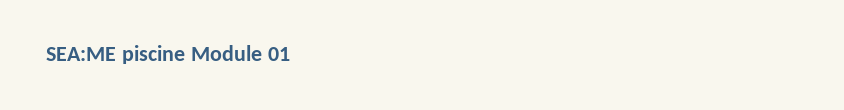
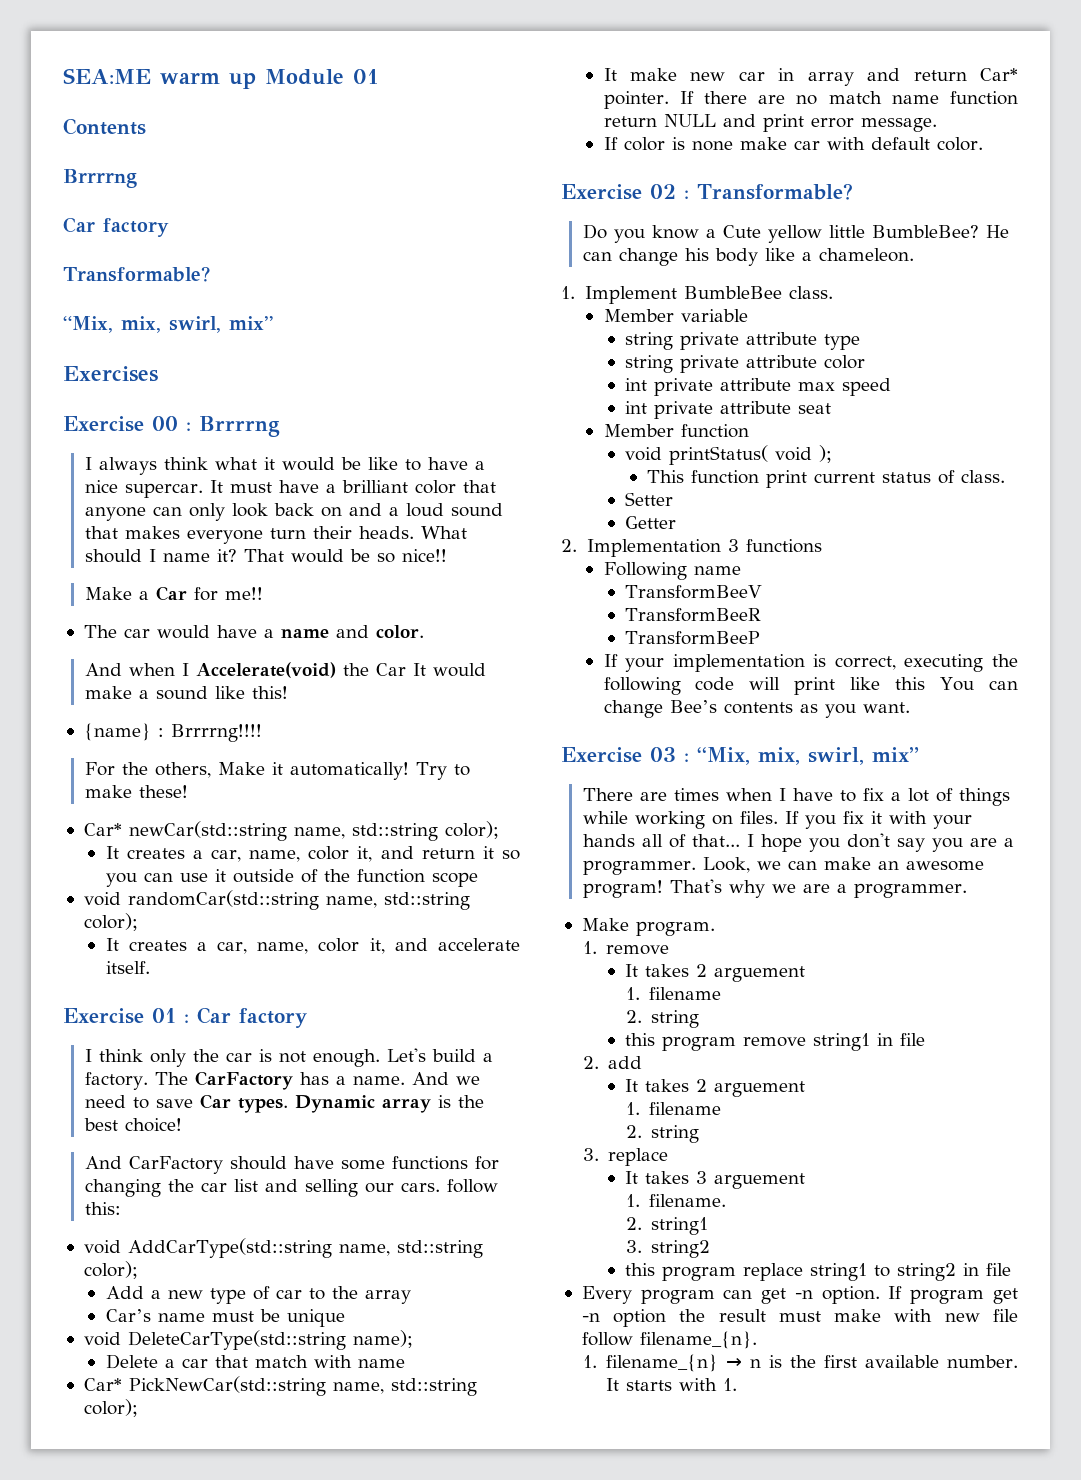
- SEA:ME piscine Module 01
+ SEA:ME warm up Module 01
+ Contents
+ Brrrrng
+ Car factory
+ Transformable?
+ “Mix, mix, swirl, mix”
+ Exercises
+ Exercise 00 : Brrrrng
+ I always think what it would be like to have a nice supercar. It must have a brilliant color that anyone can only look back on and a loud sound that makes everyone turn their heads. What should I name it? That would be so nice!!
+ Make a Car for me!!
+ The car would have a name and color.
+ And when I Accelerate(void) the Car It would make a sound like this!
+ {name} : Brrrrng!!!!
+ For the others, Make it automatically! Try to make these!
+ Car* newCar(std::string name, std::string color);
+ It creates a car, name, color it, and return it so you can use it outside of the function scope
+ void randomCar(std::string name, std::string color);
+ It creates a car, name, color it, and accelerate itself.
+ Exercise 01 : Car factory
+ I think only the car is not enough. Let's build a factory. The CarFactory has a name. And we need to save Car types. Dynamic array is the best choice!
+ And CarFactory should have some functions for changing the car list and selling our cars. follow this:
+ void AddCarType(std::string name, std::string color);
+ Add a new type of car to the array
+ Car’s name must be unique
+ void DeleteCarType(std::string name);
+ Delete a car that match with name
+ Car* PickNewCar(std::string name, std::string color);
+ It make new car in array and return Car* pointer. If there are no match name function return NULL and print error message.
+ If color is none make car with default color.
+ Exercise 02 : Transformable?
+ Do you know a Cute yellow little BumbleBee? He can change his body like a chameleon.
+ 1. Implement BumbleBee class.
+ Member variable
+ string private attribute type
+ string private attribute color
+ int private attribute max speed
+ int private attribute seat
+ Member function
+ void printStatus( void );
+ This function print current status of class.
+ Setter
+ Getter
+ 2. Implementation 3 functions
+ Following name
+ TransformBeeV
+ TransformBeeR
+ TransformBeeP
+ If your implementation is correct, executing the following code will print like this You can change Bee’s contents as you want.
+ Exercise 03 : “Mix, mix, swirl, mix”
+ There are times when I have to fix a lot of things while working on files. If you fix it with your hands all of that... I hope you don't say you are a programmer. Look, we can make an awesome program! That's why we are a programmer.
+ Make program.
+ 1. remove
+ It takes 2 arguement
+ 1. filename
+ 2. string
+ this program remove string1 in file
+ 2. add
+ It takes 2 arguement
+ 1. filename
+ 2. string
+ 3. replace
+ It takes 3 arguement
+ 1. filename.
+ 2. string1
+ 3. string2
+ this program replace string1 to string2 in file
+ Every program can get -n option. If program get -n option the result must make with new file follow filename_{n}.
+ 1. filename_{n} → n is the first available number. It starts with 1.

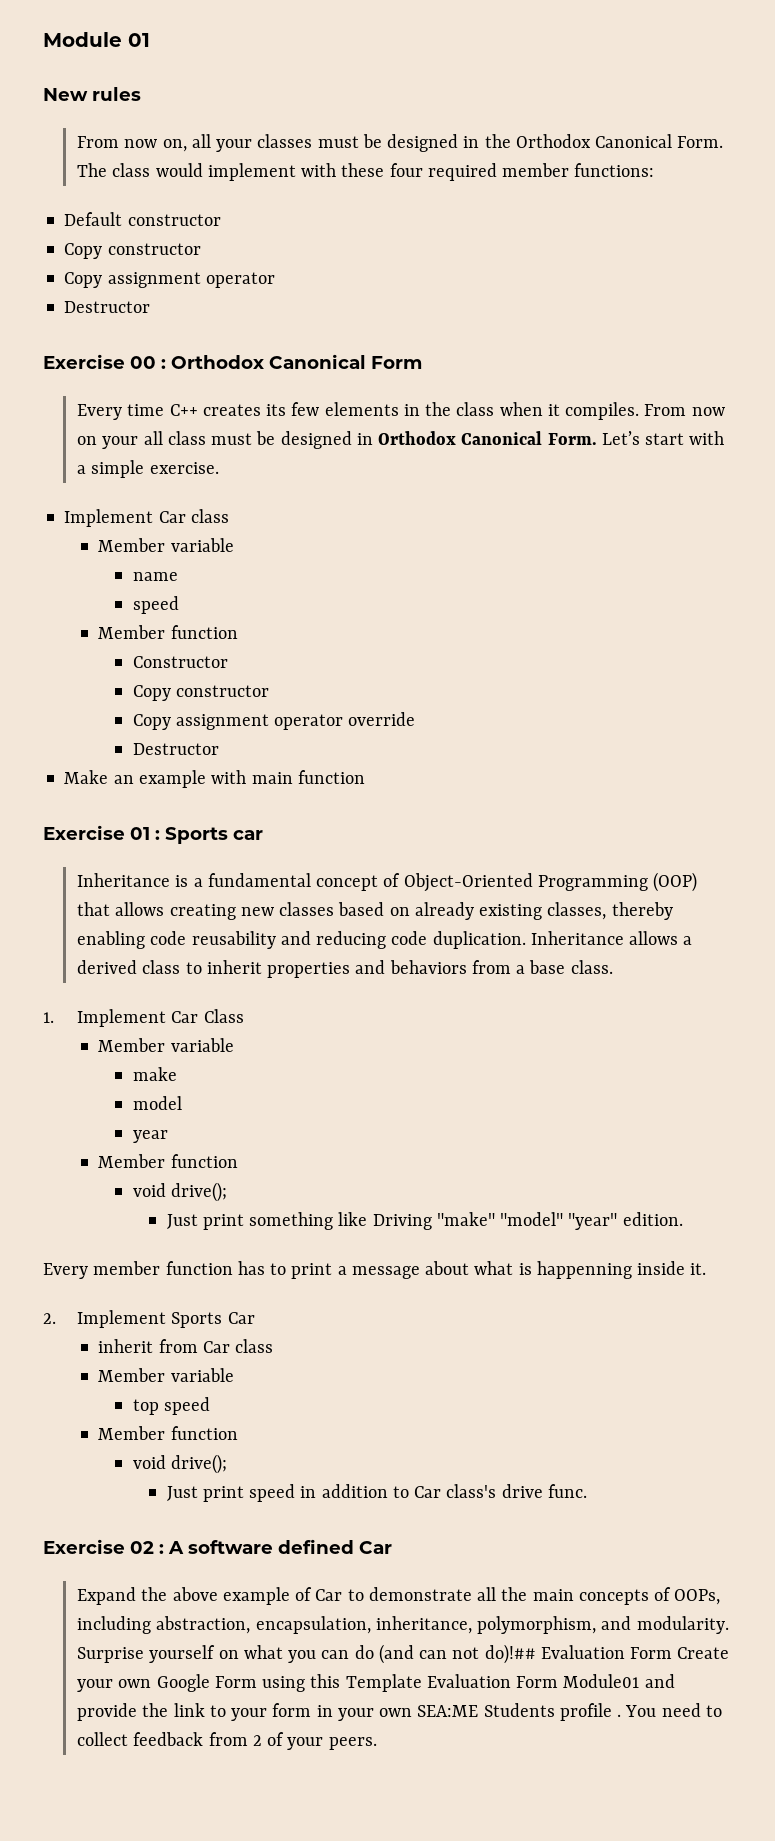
- SEA:ME warm up Module 01
+ Module 01
- Contents
- Brrrrng
- Car factory
- Transformable?
- “Mix, mix, swirl, mix”
- Exercises
- Exercise 00 : Brrrrng
- I always think what it would be like to have a nice supercar. It must have a brilliant color that anyone can only look back on and a loud sound that makes everyone turn their heads. What should I name it? That would be so nice!!
- Make a Car for me!!
- The car would have a name and color.
- And when I Accelerate(void) the Car It would make a sound like this!
- {name} : Brrrrng!!!!
- For the others, Make it automatically! Try to make these!
- Car* newCar(std::string name, std::string color);
- It creates a car, name, color it, and return it so you can use it outside of the function scope
- void randomCar(std::string name, std::string color);
- It creates a car, name, color it, and accelerate itself.
- Exercise 01 : Car factory
- I think only the car is not enough. Let's build a factory. The CarFactory has a name. And we need to save Car types. Dynamic array is the best choice!
- And CarFactory should have some functions for changing the car list and selling our cars. follow this:
- void AddCarType(std::string name, std::string color);
- Add a new type of car to the array
- Car’s name must be unique
- void DeleteCarType(std::string name);
- Delete a car that match with name
- Car* PickNewCar(std::string name, std::string color);
- It make new car in array and return Car* pointer. If there are no match name function return NULL and print error message.
- If color is none make car with default color.
- Exercise 02 : Transformable?
- Do you know a Cute yellow little BumbleBee? He can change his body like a chameleon.
+ New rules
+ From now on, all your classes must be designed in the Orthodox Canonical Form. The class would implement with these four required member functions:
+ Default constructor
+ Copy constructor
+ Copy assignment operator
+ Destructor
+ Exercise 00 : Orthodox Canonical Form
+ Every time C++ creates its few elements in the class when it compiles. From now on your all class must be designed in Orthodox Canonical Form. Let’s start with a simple exercise.
+ Implement Car class
+ Member variable
+ name
+ speed
+ Member function
+ Constructor
+ Copy constructor
+ Copy assignment operator override
+ Destructor
+ Make an example with main function
+ Exercise 01 : Sports car
+ Inheritance is a fundamental concept of Object-Oriented Programming (OOP) that allows creating new classes based on already existing classes, thereby enabling code reusability and reducing code duplication. Inheritance allows a derived class to inherit properties and behaviors from a base class.
- 1. Implement BumbleBee class.
+ 1. Implement Car Class
  Member variable
- string private attribute type
- string private attribute color
- int private attribute max speed
- int private attribute seat
+ make
+ model
+ year
  Member function
- void printStatus( void );
- This function print current status of class.
- Setter
- Getter
- 2. Implementation 3 functions
- Following name
- TransformBeeV
- TransformBeeR
- TransformBeeP
- If your implementation is correct, executing the following code will print like this You can change Bee’s contents as you want.
- Exercise 03 : “Mix, mix, swirl, mix”
- There are times when I have to fix a lot of things while working on files. If you fix it with your hands all of that... I hope you don't say you are a programmer. Look, we can make an awesome program! That's why we are a programmer.
- Make program.
- 1. remove
- It takes 2 arguement
- 1. filename
- 2. string
- this program remove string1 in file
- 2. add
- It takes 2 arguement
- 1. filename
- 2. string
- 3. replace
- It takes 3 arguement
- 1. filename.
- 2. string1
- 3. string2
- this program replace string1 to string2 in file
- Every program can get -n option. If program get -n option the result must make with new file follow filename_{n}.
- 1. filename_{n} → n is the first available number. It starts with 1.
+ void drive();
+ Just print something like Driving "make" "model" "year" edition.
+ Every member function has to print a message about what is happenning inside it.
+ 2. Implement Sports Car
+ inherit from Car class
+ Member variable
+ top speed
+ Member function
+ void drive();
+ Just print speed in addition to Car class's drive func.
+ Exercise 02 : A software defined Car
+ Expand the above example of Car to demonstrate all the main concepts of OOPs, including abstraction, encapsulation, inheritance, polymorphism, and modularity. Surprise yourself on what you can do (and can not do)!## Evaluation Form Create your own Google Form using this Template Evaluation Form Module01 and provide the link to your form in your own SEA:ME Students profile . You need to collect feedback from 2 of your peers.

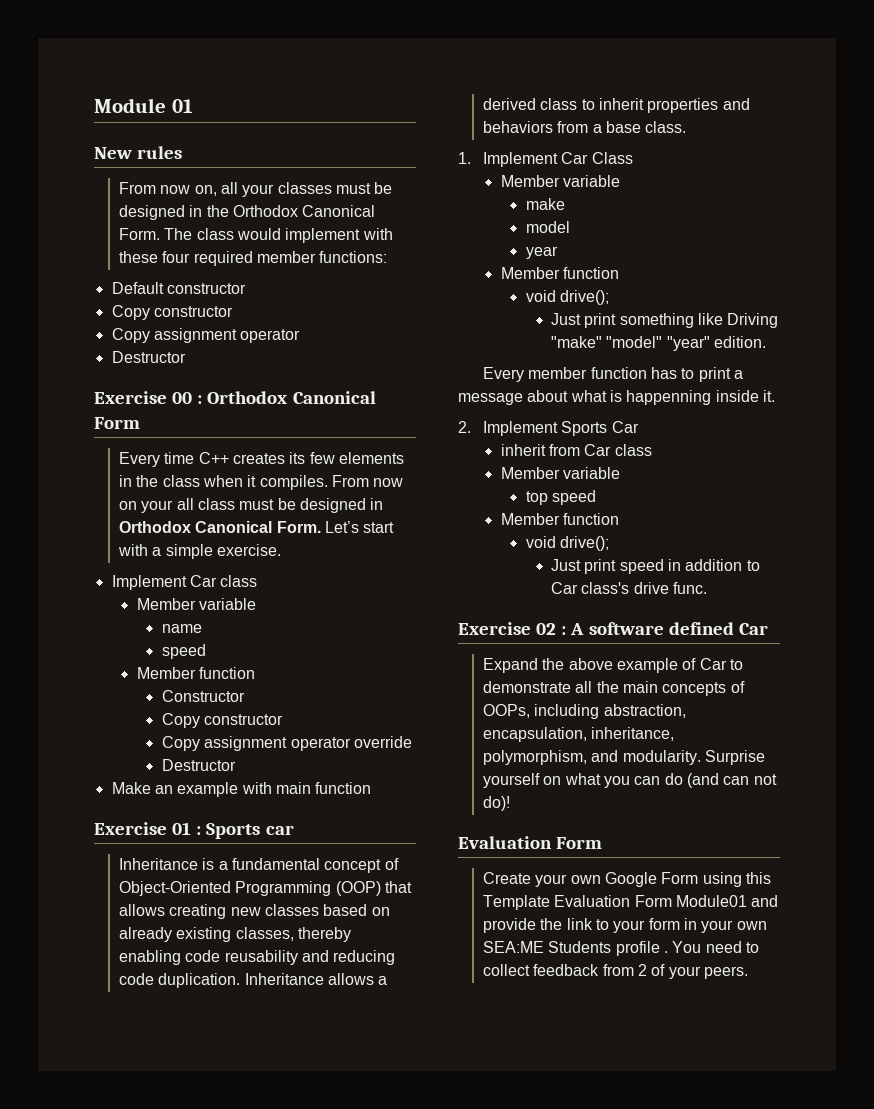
- Surprise yourself on what you can do (and can not do)!## Evaluation Form Create your own Google Form using this Template Evaluation Form Module01 and provide the link to your form in your own SEA:ME Students profile .
+ Surprise yourself on what you can do (and can not do)!
+ Evaluation Form
+ Create your own Google Form using this Template Evaluation Form Module01 and provide the link to your form in your own SEA:ME Students profile .

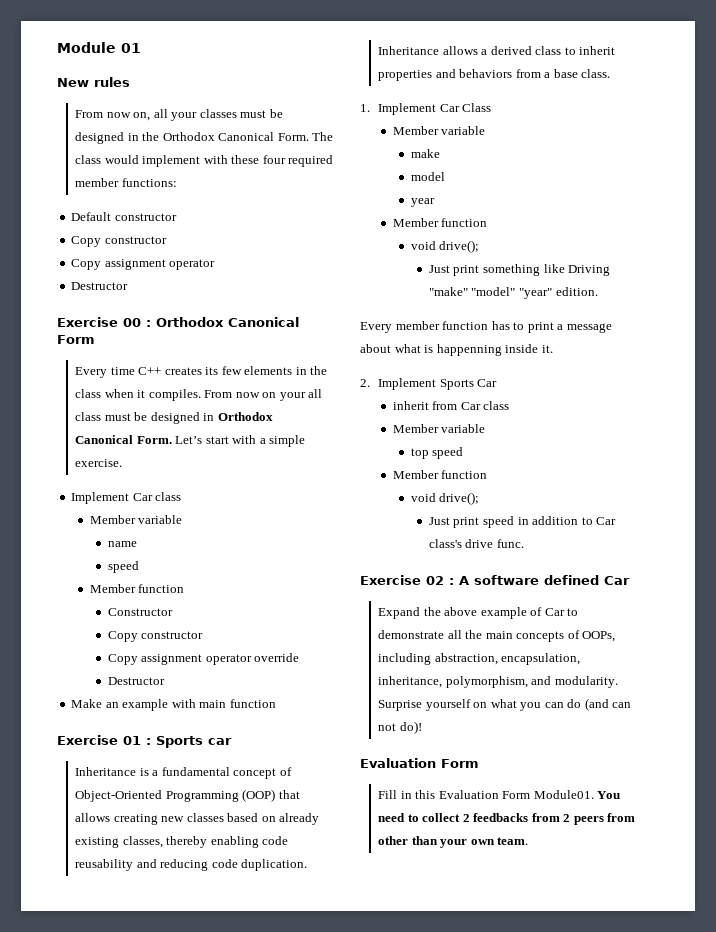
- Create your own Google Form using this Template Evaluation Form Module01 and provide the link to your form in your own SEA:ME Students profile . You need to collect feedback from 2 of your peers.
+ Fill in this Evaluation Form Module01. You need to collect 2 feedbacks from 2 peers from other than your own team.

